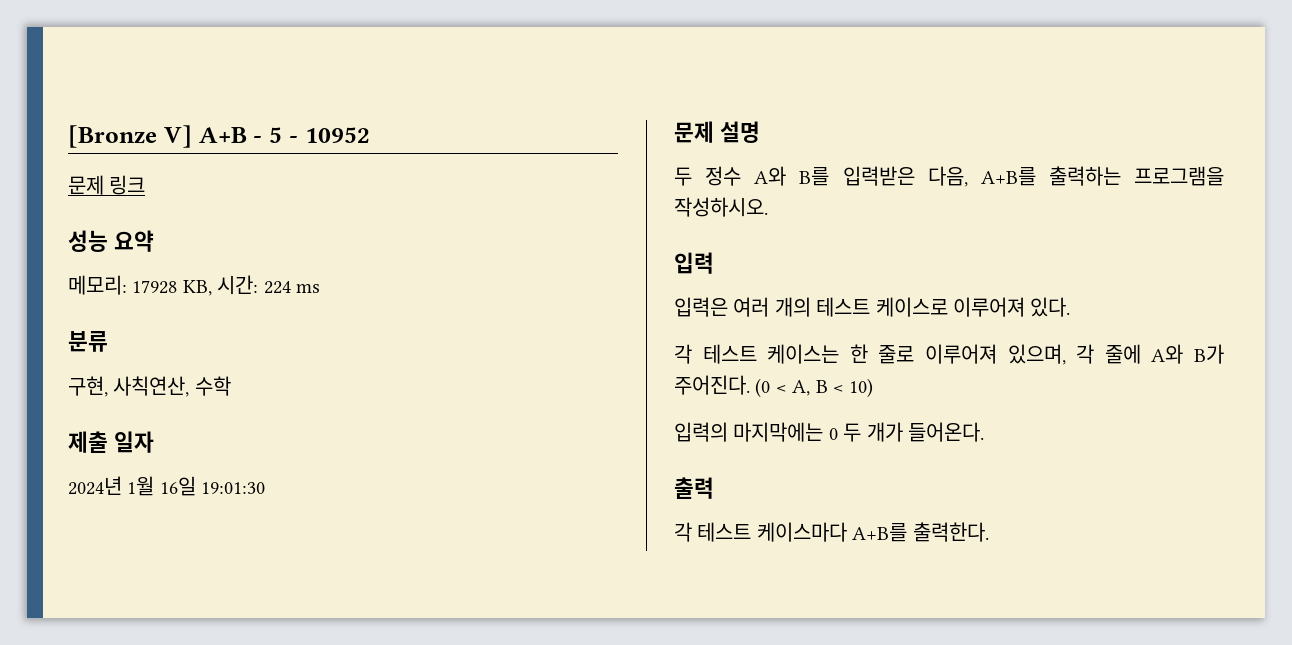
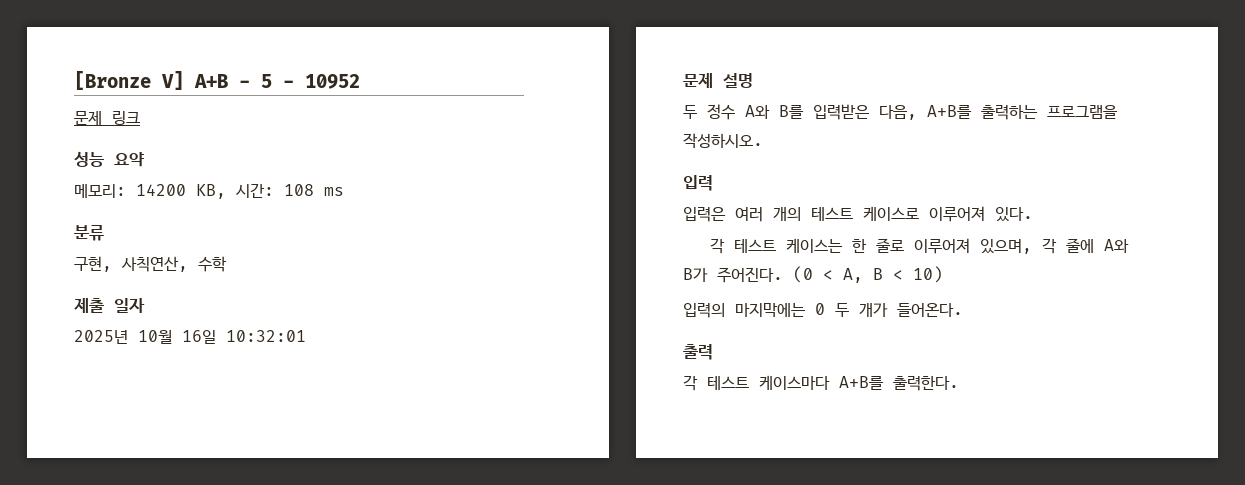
- 메모리: 17928 KB, 시간: 224 ms
+ 메모리: 14200 KB, 시간: 108 ms
- 2024년 1월 16일 19:01:30
+ 2025년 10월 16일 10:32:01

